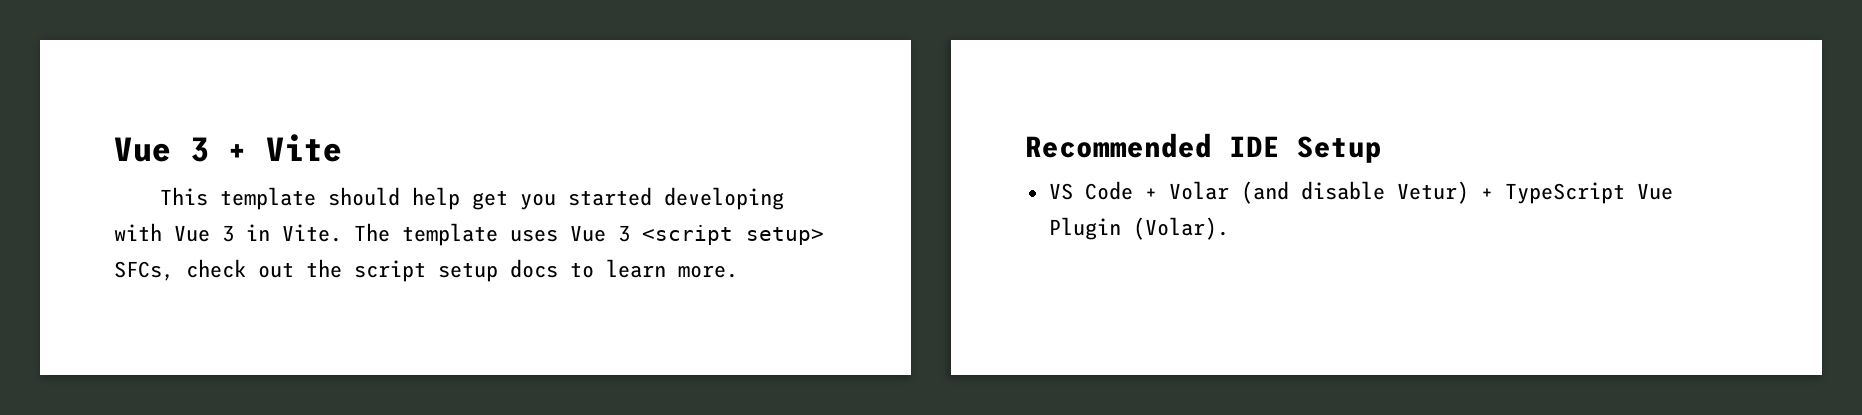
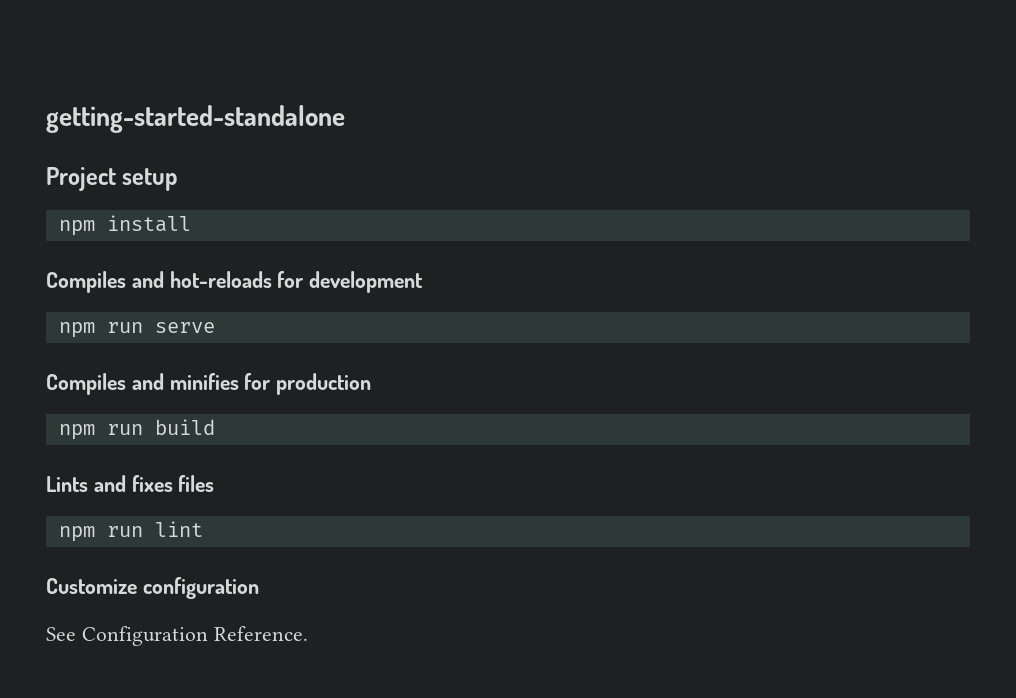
- Vue 3 + Vite
- This template should help get you started developing with Vue 3 in Vite. The template uses Vue 3 <script setup> SFCs, check out the script setup docs to learn more.
- Recommended IDE Setup
- VS Code + Volar (and disable Vetur) + TypeScript Vue Plugin (Volar).
+ getting-started-standalone
+ Project setup
+ npm install
+ Compiles and hot-reloads for development
+ npm run serve
+ Compiles and minifies for production
+ npm run build
+ Lints and fixes files
+ npm run lint
+ Customize configuration
+ See Configuration Reference.

